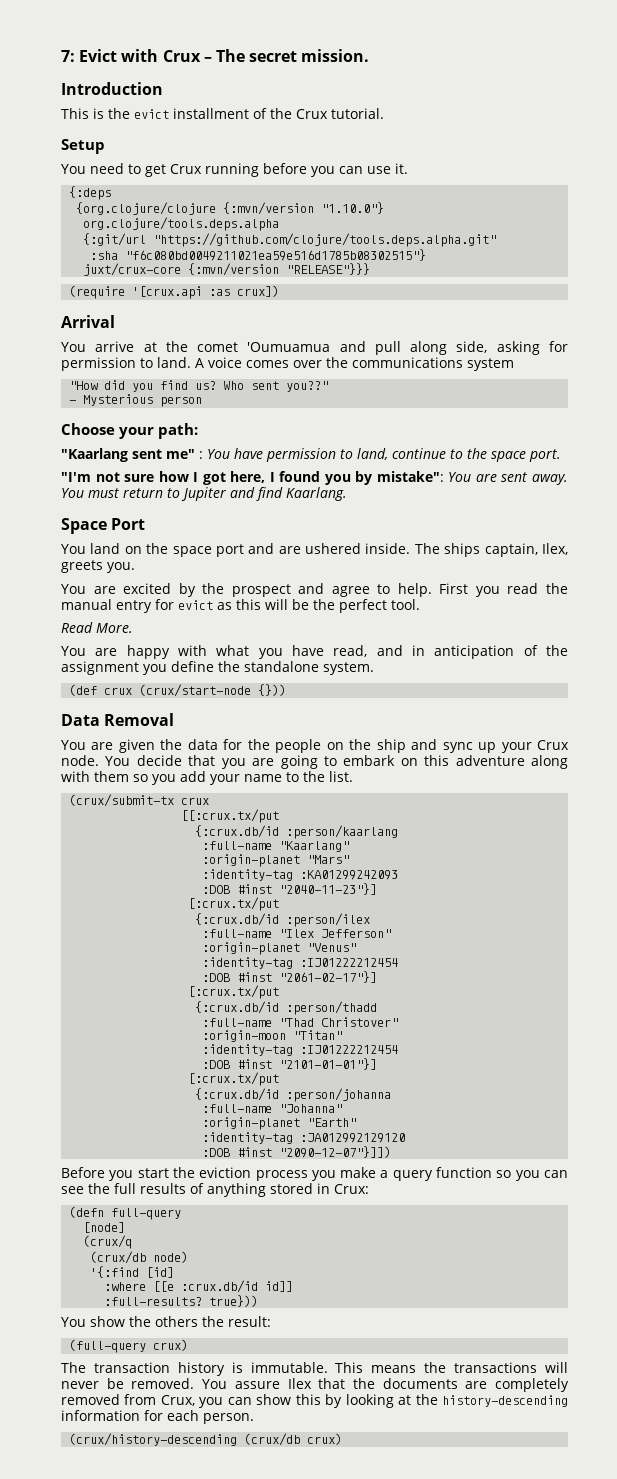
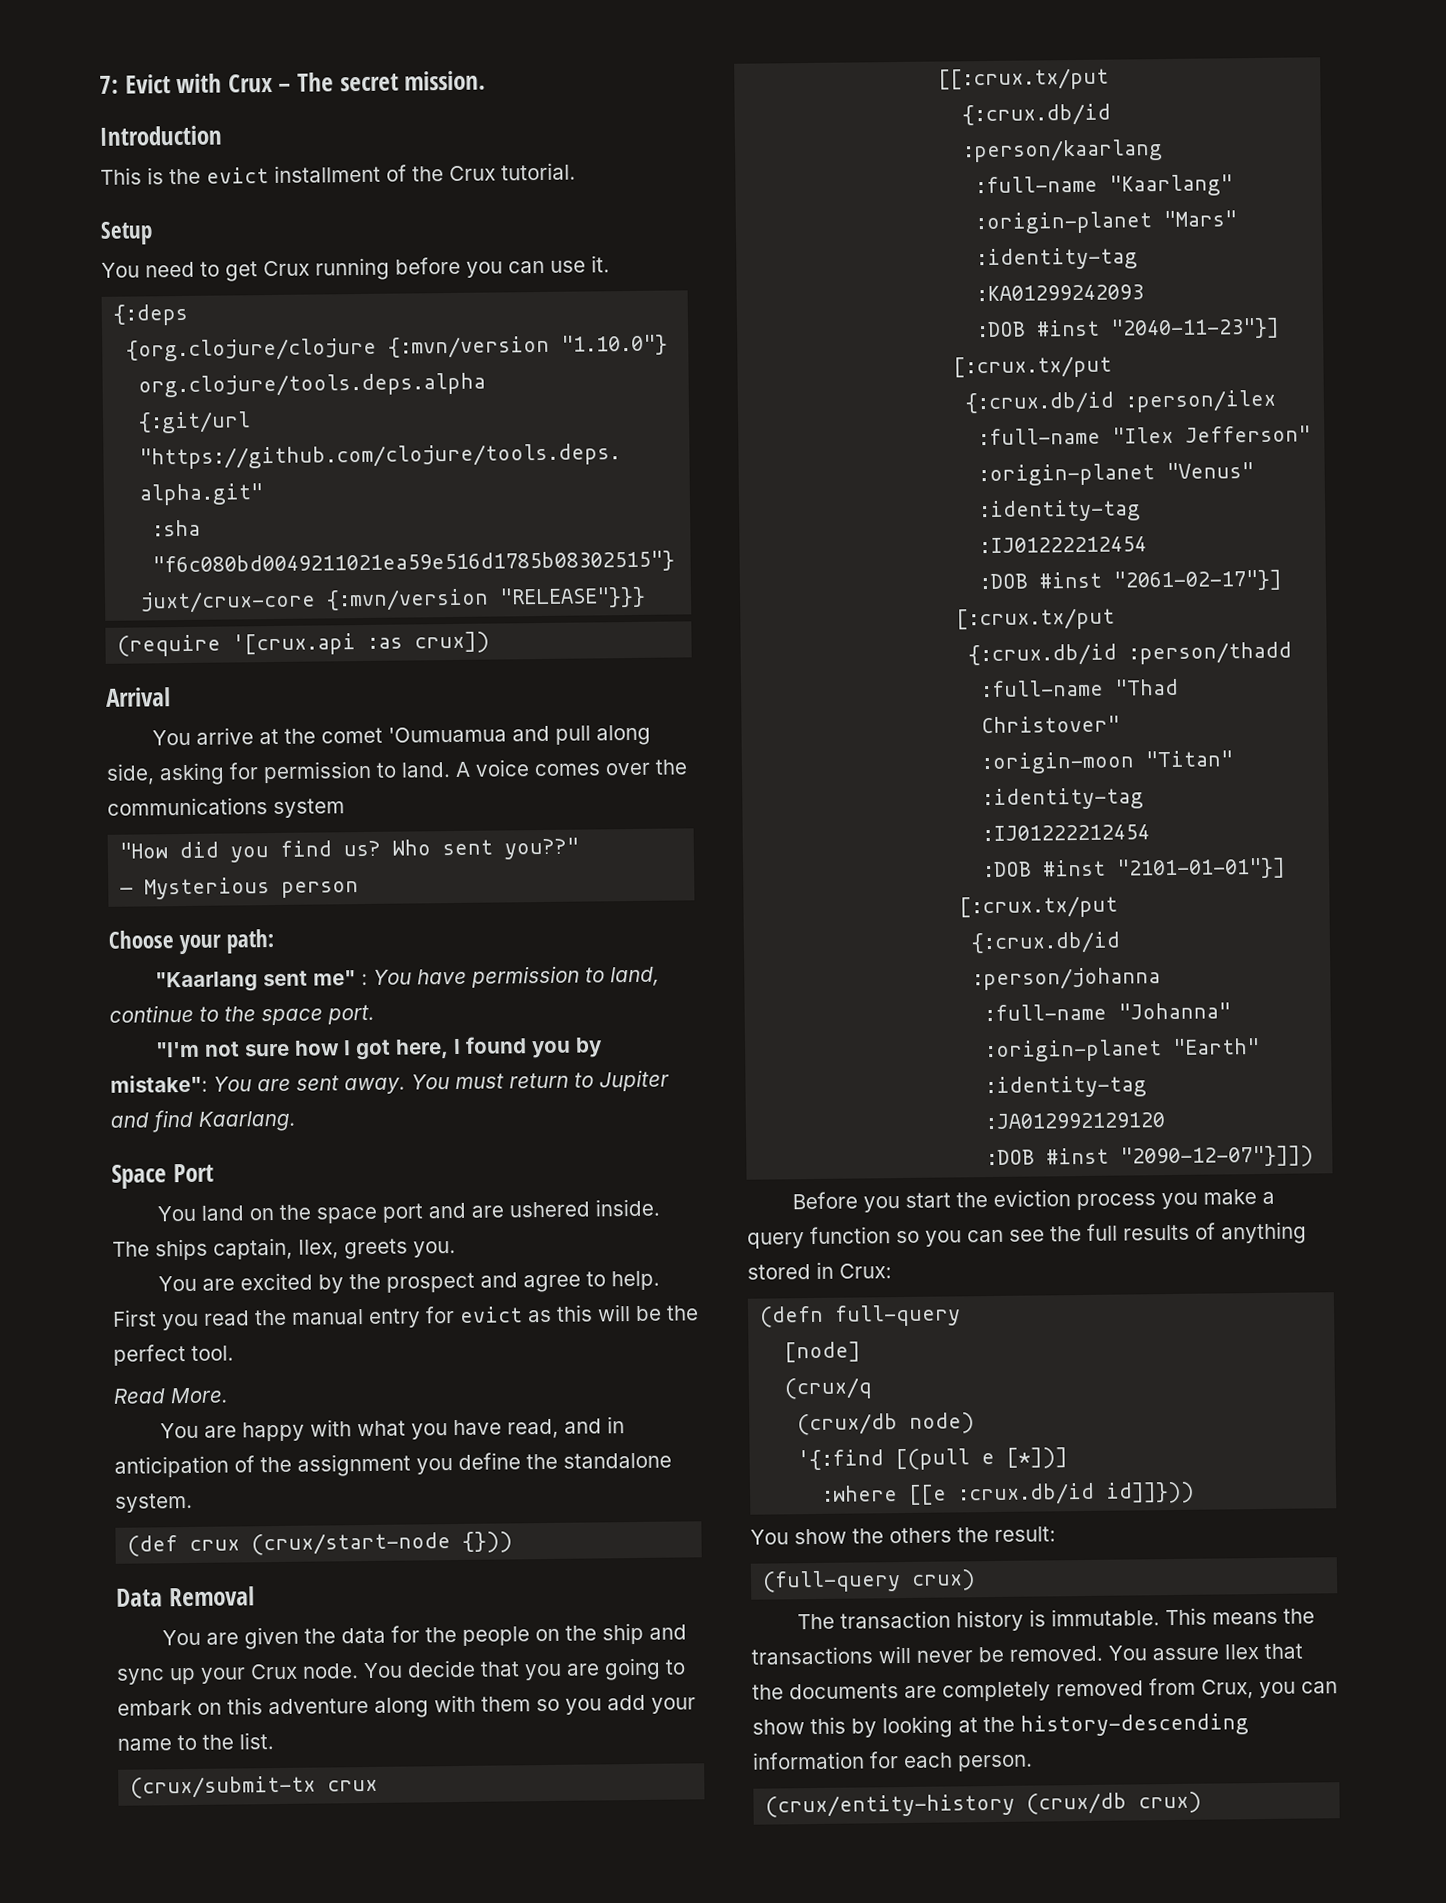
- '{:find [id]
+ '{:find [(pull e [*])]
- :where [[e :crux.db/id id]]
- :full-results? true}))
+ :where [[e :crux.db/id id]]}))
- (crux/history-descending (crux/db crux)
+ (crux/entity-history (crux/db crux)

